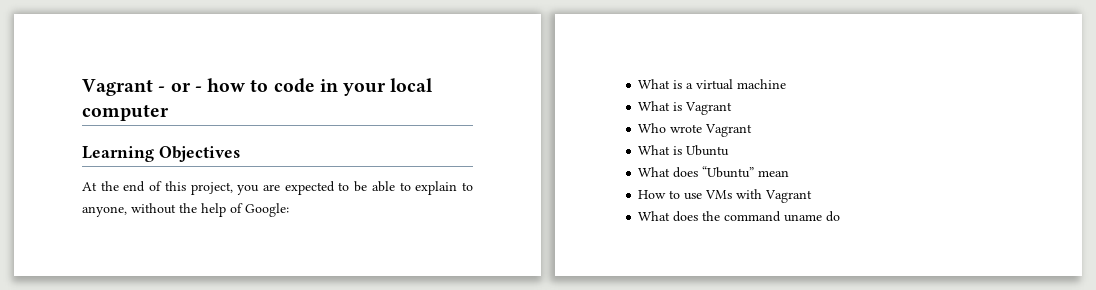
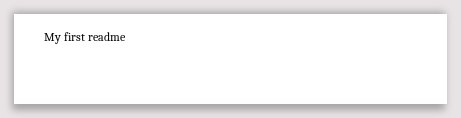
- Vagrant - or - how to code in your local computer
- Learning Objectives
- At the end of this project, you are expected to be able to explain to anyone, without the help of Google:
- What is a virtual machine
- What is Vagrant
- Who wrote Vagrant
- What is Ubuntu
- What does “Ubuntu” mean
- How to use VMs with Vagrant
- What does the command uname do
+ My first readme

